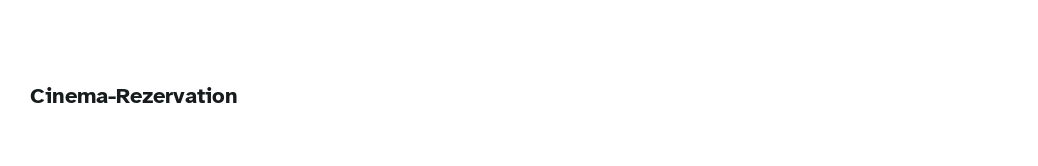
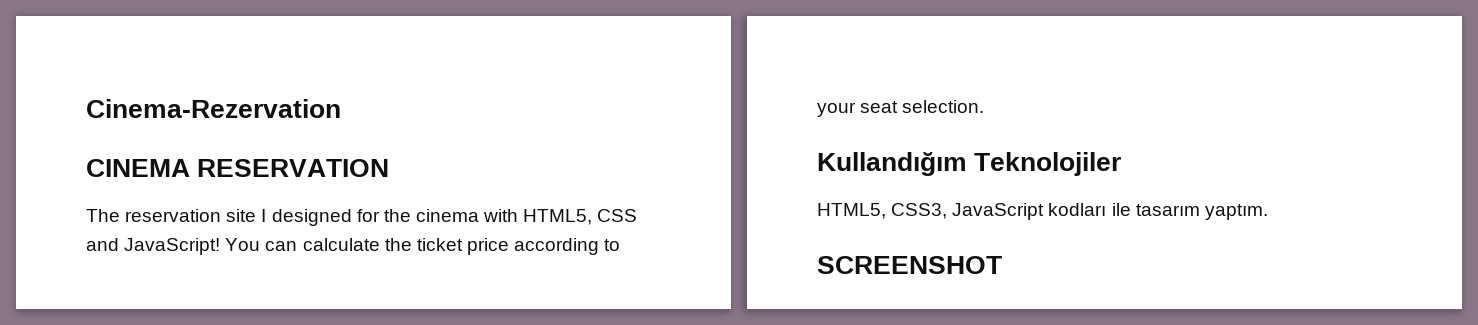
+ CINEMA RESERVATION
+ The reservation site I designed for the cinema with HTML5, CSS and JavaScript! You can calculate the ticket price according to your seat selection.
+ Kullandığım Teknolojiler
+ HTML5, CSS3, JavaScript kodları ile tasarım yaptım.
+ SCREENSHOT

